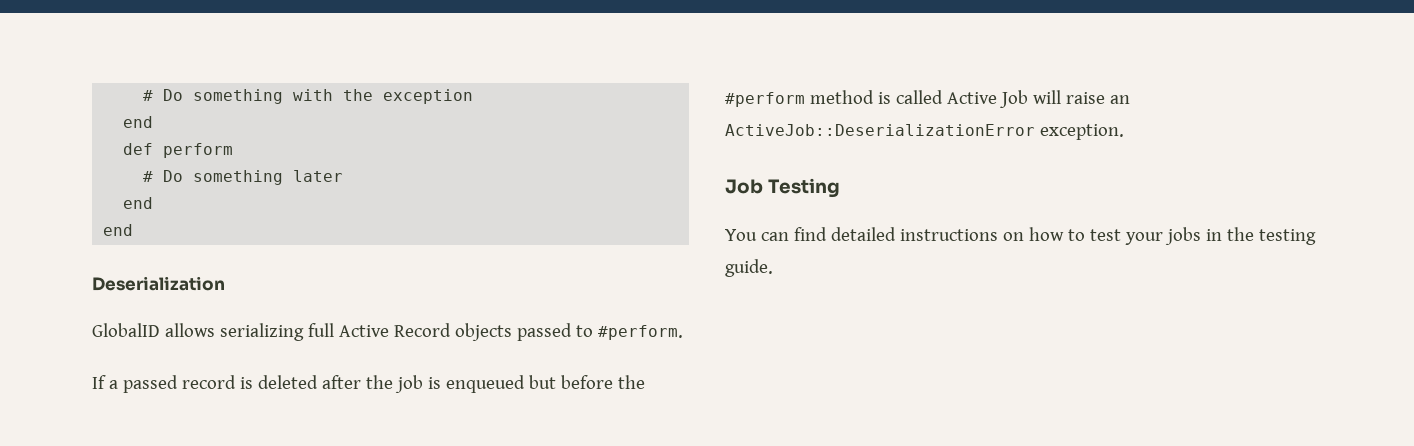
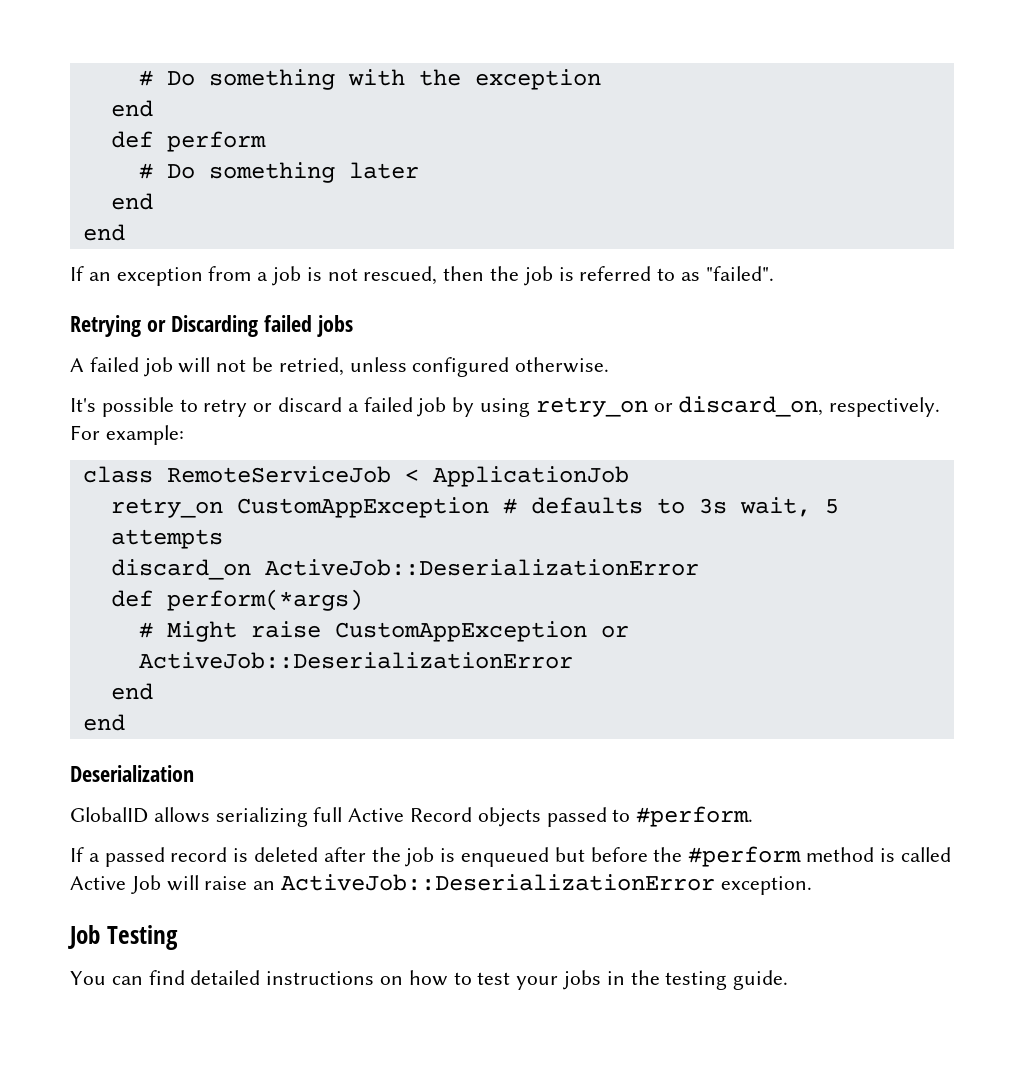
+ If an exception from a job is not rescued, then the job is referred to as "failed".
+ Retrying or Discarding failed jobs
+ A failed job will not be retried, unless configured otherwise.
+ It's possible to retry or discard a failed job by using retry_on or discard_on, respectively. For example:
+ class RemoteServiceJob < ApplicationJob
+ retry_on CustomAppException # defaults to 3s wait, 5 attempts
+ discard_on ActiveJob::DeserializationError
+ def perform(*args)
+ # Might raise CustomAppException or ActiveJob::DeserializationError
+ end
+ end

